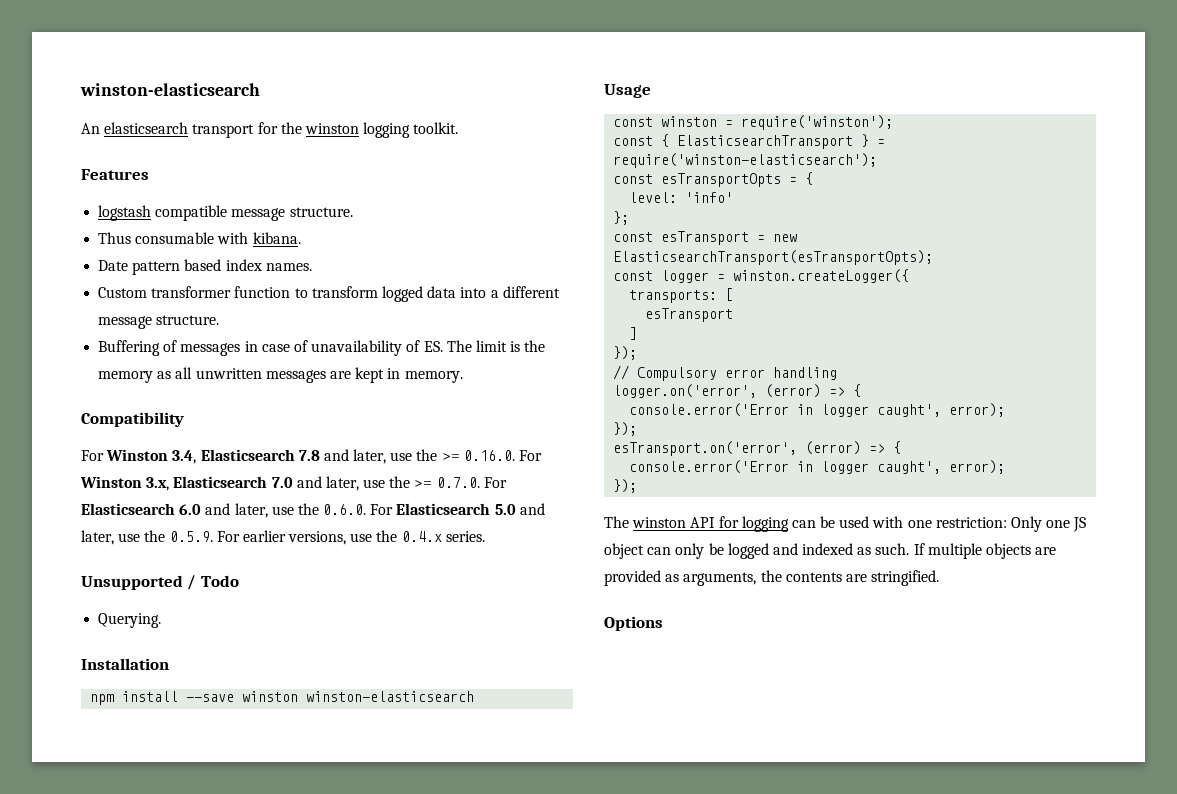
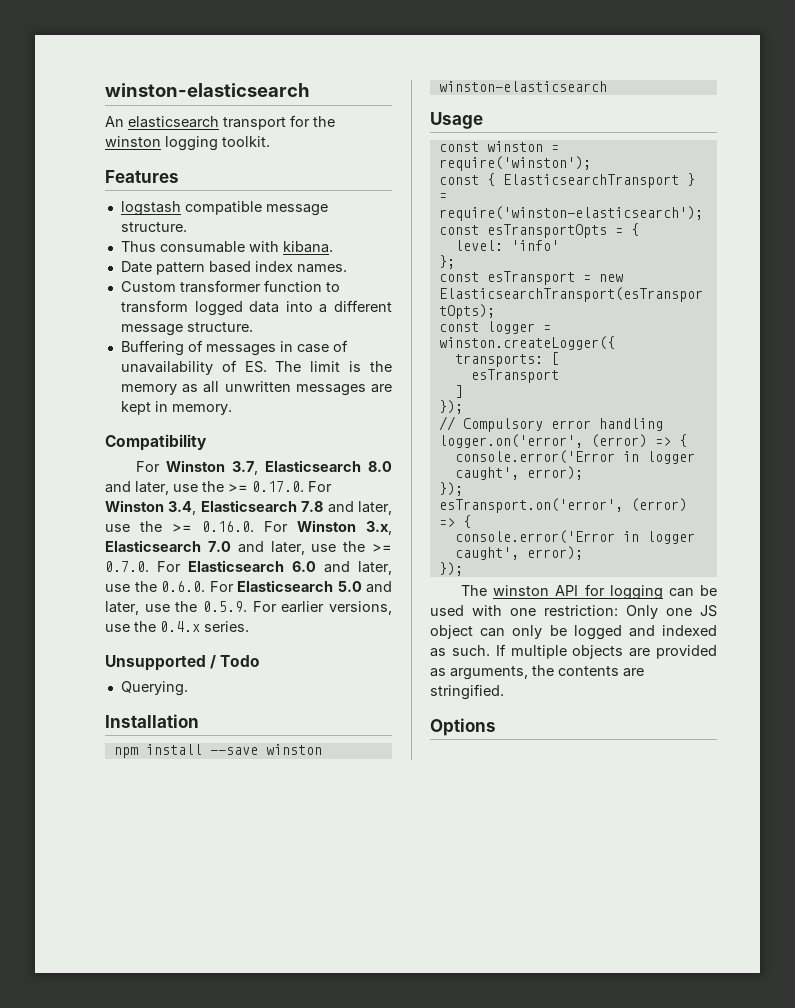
- For Winston 3.4, Elasticsearch 7.8 and later, use the >= 0.16.0. For Winston 3.x, Elasticsearch 7.0 and later, use the >= 0.7.0. For Elasticsearch 6.0 and later, use the 0.6.0. For Elasticsearch 5.0 and later, use the 0.5.9. For earlier versions, use the 0.4.x series.
+ For Winston 3.7, Elasticsearch 8.0 and later, use the >= 0.17.0. For Winston 3.4, Elasticsearch 7.8 and later, use the >= 0.16.0. For Winston 3.x, Elasticsearch 7.0 and later, use the >= 0.7.0. For Elasticsearch 6.0 and later, use the 0.6.0. For Elasticsearch 5.0 and later, use the 0.5.9. For earlier versions, use the 0.4.x series.

